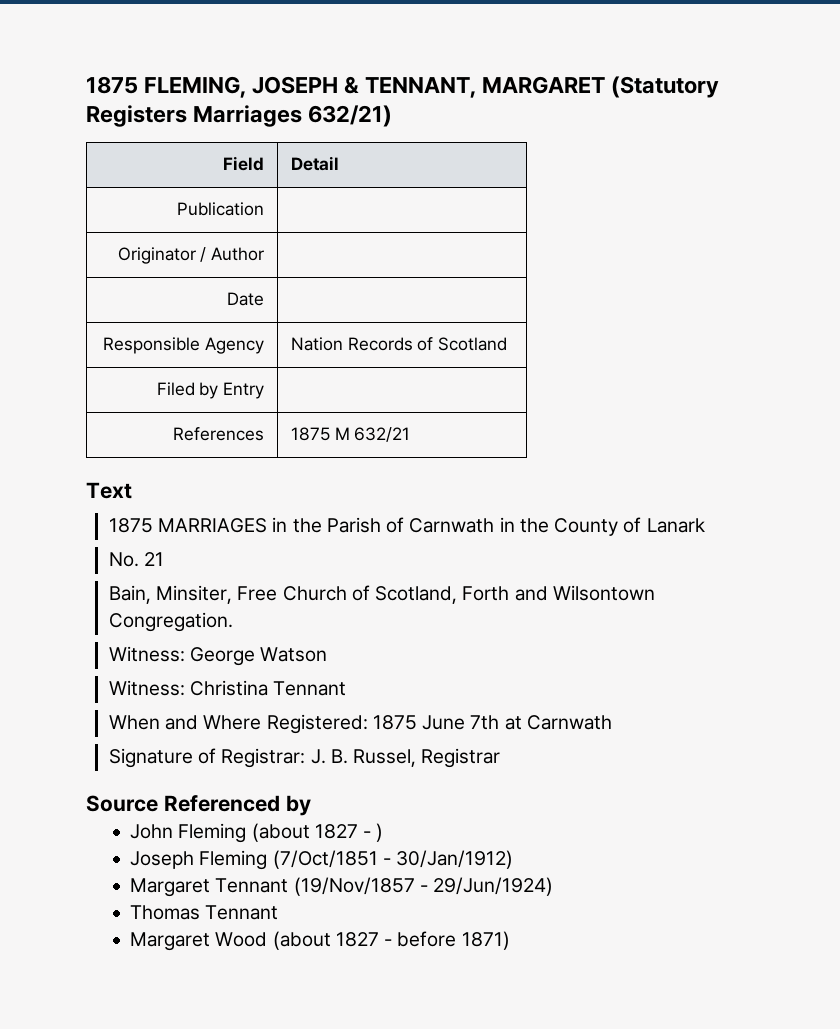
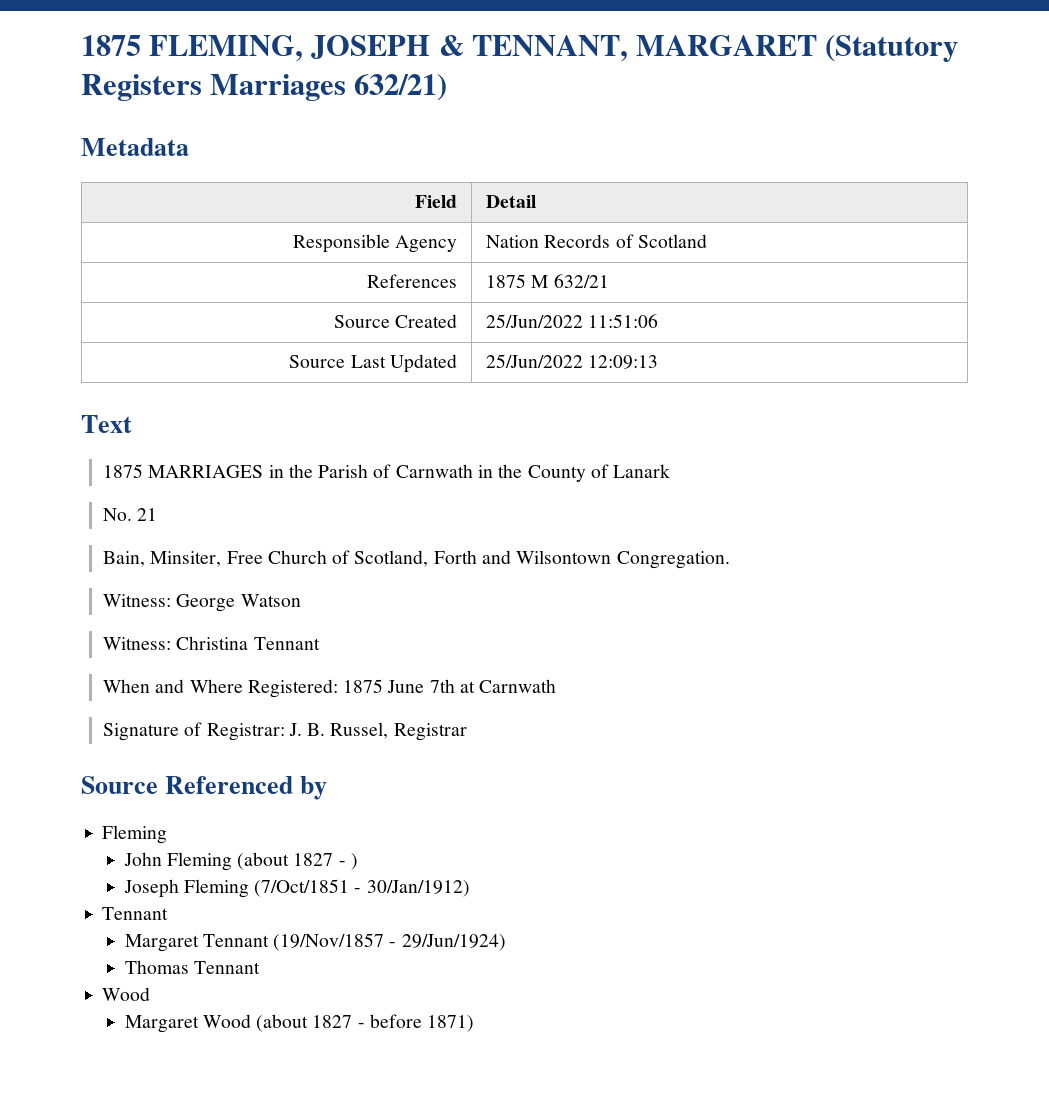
+ Metadata
- Publication |
- Originator / Author |
- Date |
- Filed by Entry |
+ Source Created | 25/Jun/2022 11:51:06
+ Source Last Updated | 25/Jun/2022 12:09:13
  Source Referenced by
+ Fleming
  Joseph Fleming (7/Oct/1851 - 30/Jan/1912)
+ Tennant
  Thomas Tennant
+ Wood

